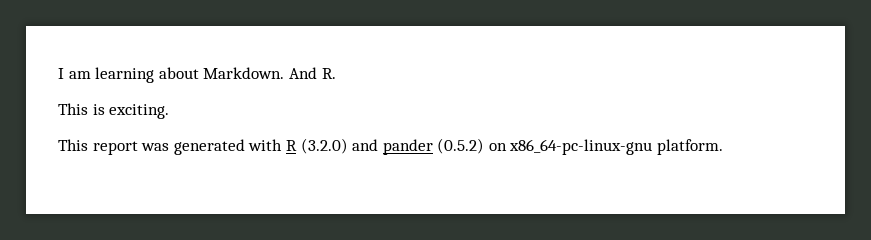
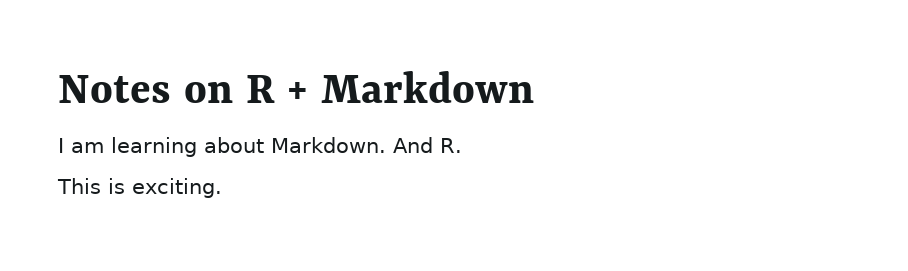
+ Notes on R + Markdown
- This report was generated with R (3.2.0) and pander (0.5.2) on x86_64-pc-linux-gnu platform.

